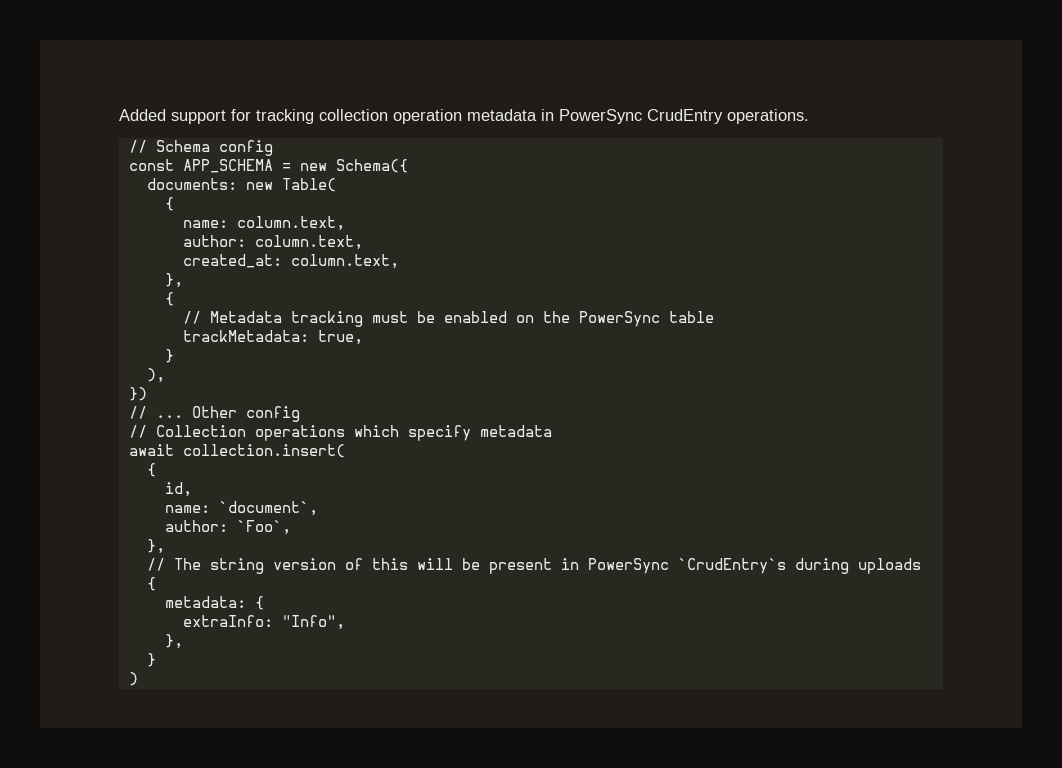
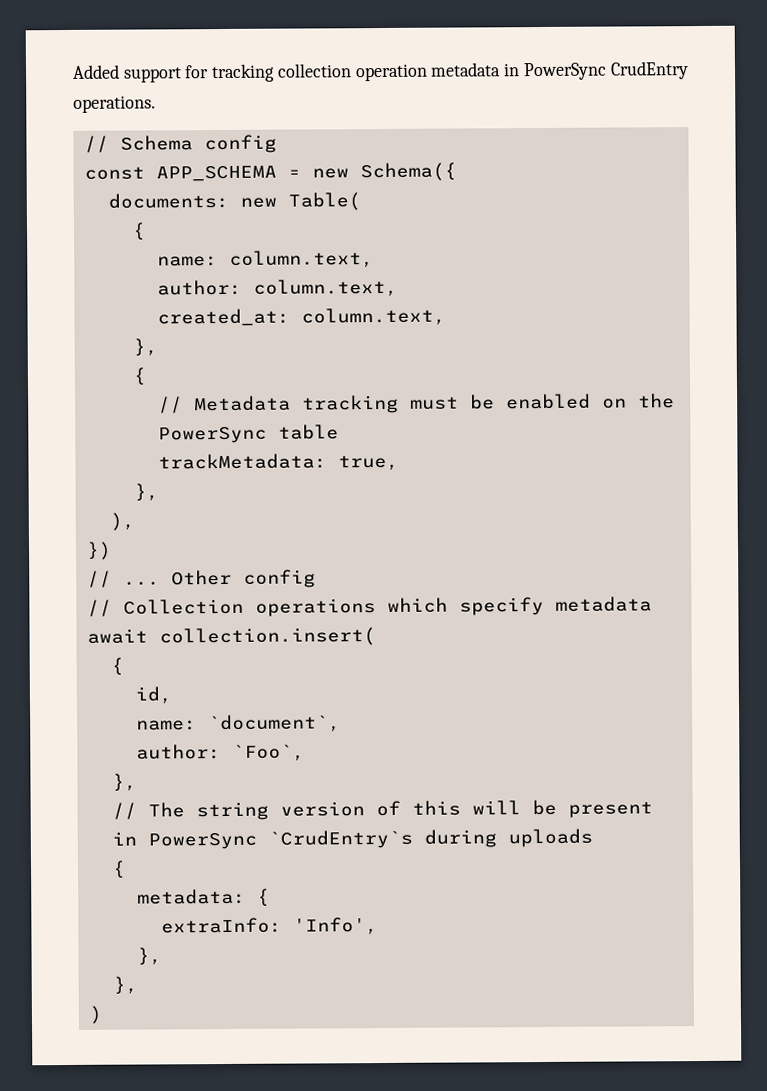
  trackMetadata: true,
- }
+ },
- extraInfo: "Info",
+ extraInfo: 'Info',
  },
- }
+ },

